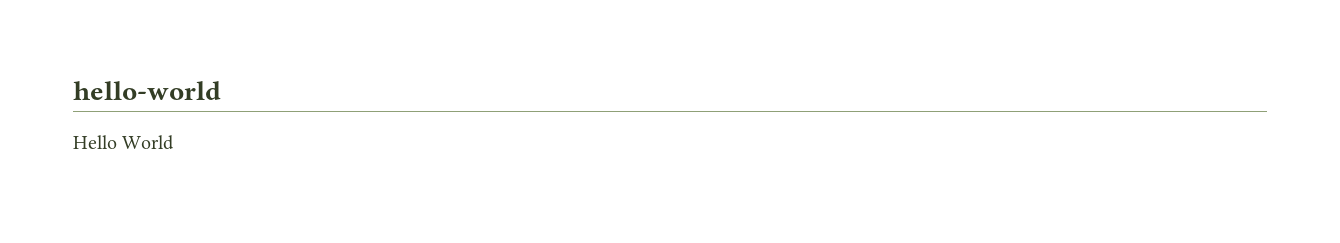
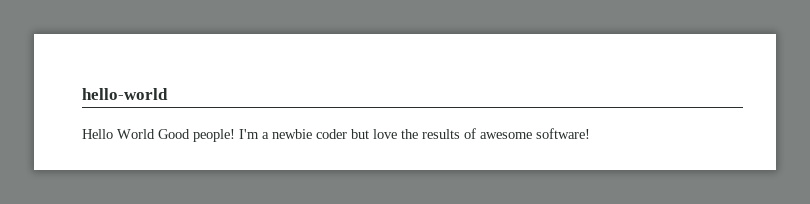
- Hello World
+ Hello World Good people! I'm a newbie coder but love the results of awesome software!

